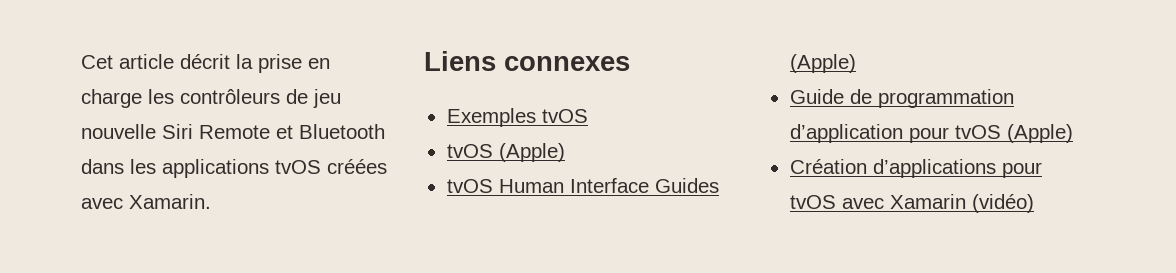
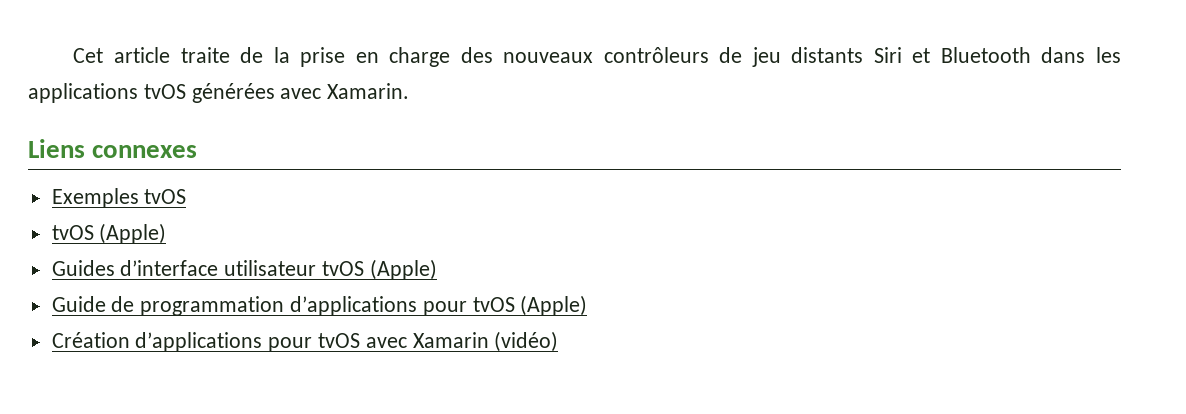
- Cet article décrit la prise en charge les contrôleurs de jeu nouvelle Siri Remote et Bluetooth dans les applications tvOS créées avec Xamarin.
+ Cet article traite de la prise en charge des nouveaux contrôleurs de jeu distants Siri et Bluetooth dans les applications tvOS générées avec Xamarin.
- tvOS Human Interface Guides (Apple)
+ Guides d’interface utilisateur tvOS (Apple)
- Guide de programmation d’application pour tvOS (Apple)
+ Guide de programmation d’applications pour tvOS (Apple)

